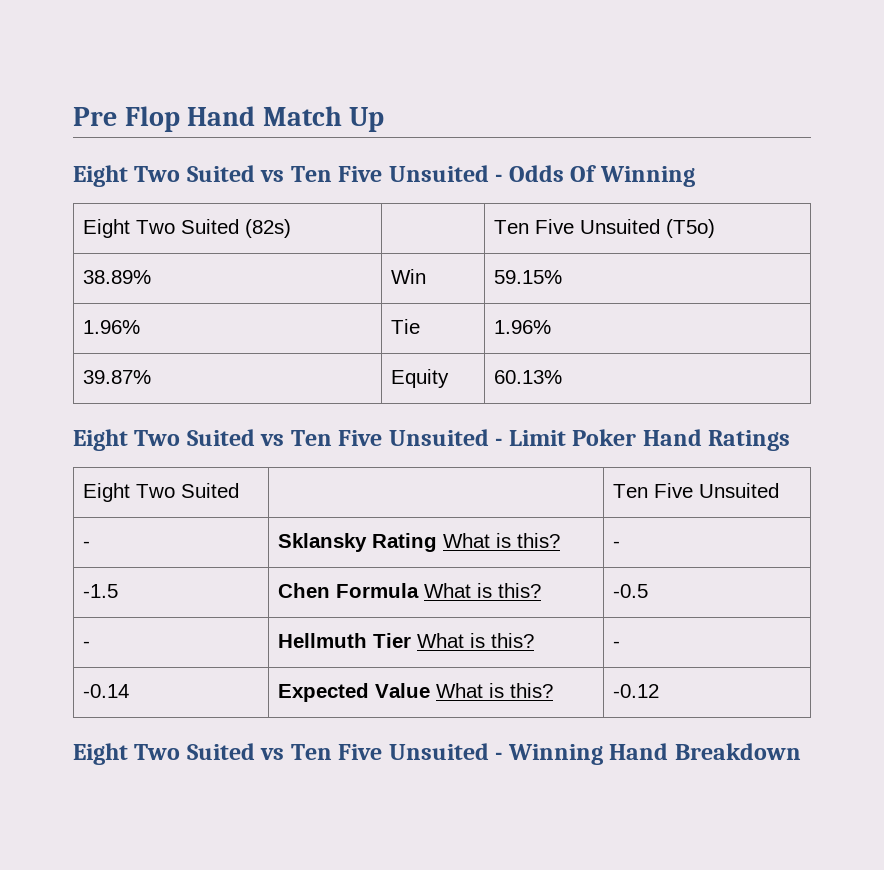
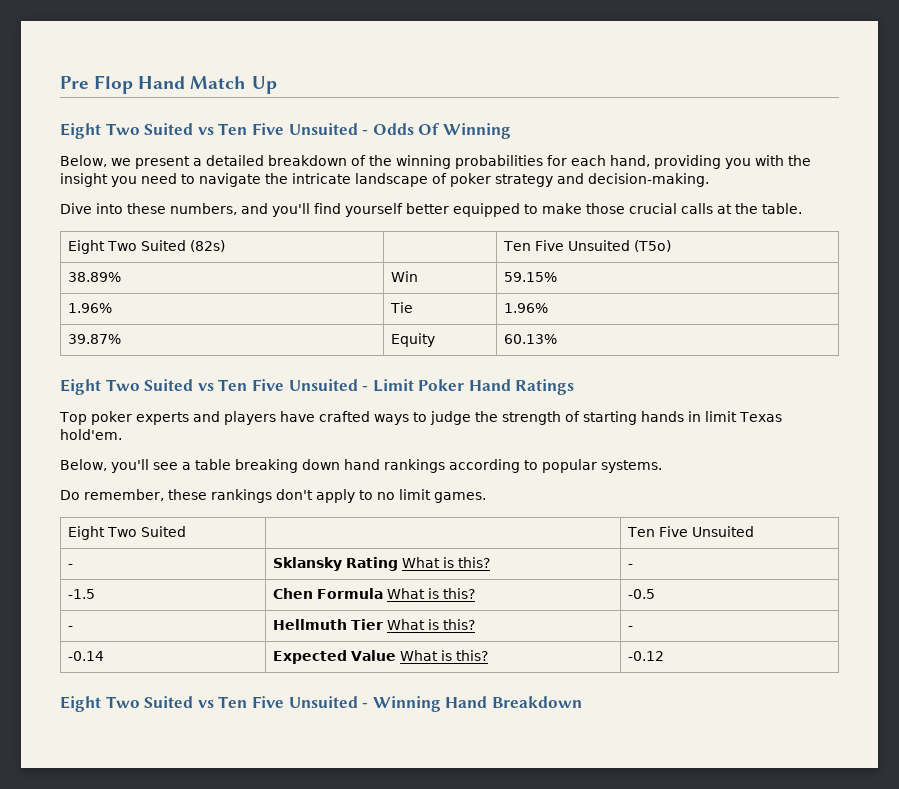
+ Below, we present a detailed breakdown of the winning probabilities for each hand, providing you with the insight you need to navigate the intricate landscape of poker strategy and decision-making.
+ Dive into these numbers, and you'll find yourself better equipped to make those crucial calls at the table.
+ Top poker experts and players have crafted ways to judge the strength of starting hands in limit Texas hold'em.
+ Below, you'll see a table breaking down hand rankings according to popular systems.
+ Do remember, these rankings don't apply to no limit games.

